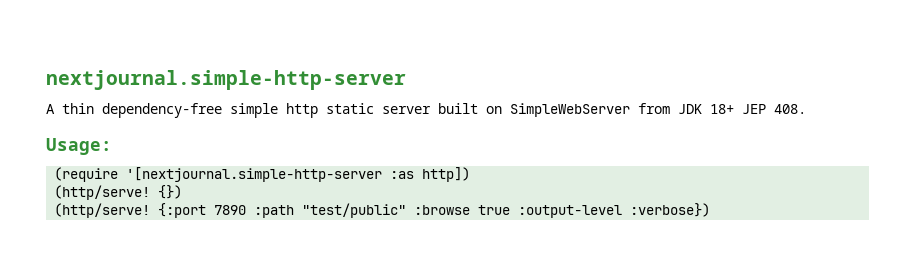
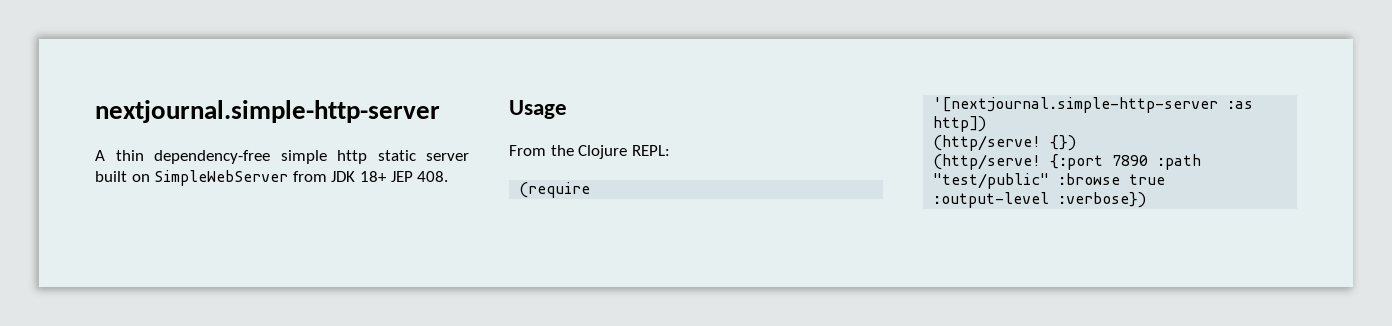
- Usage:
+ Usage
+ From the Clojure REPL:

